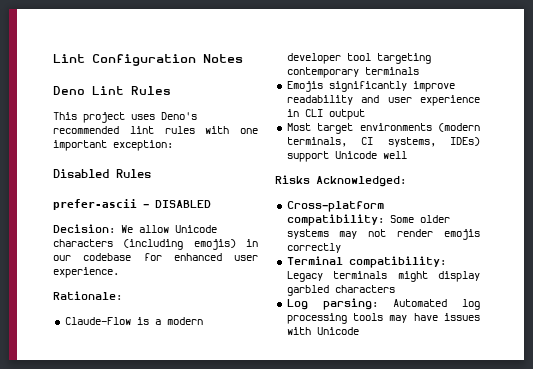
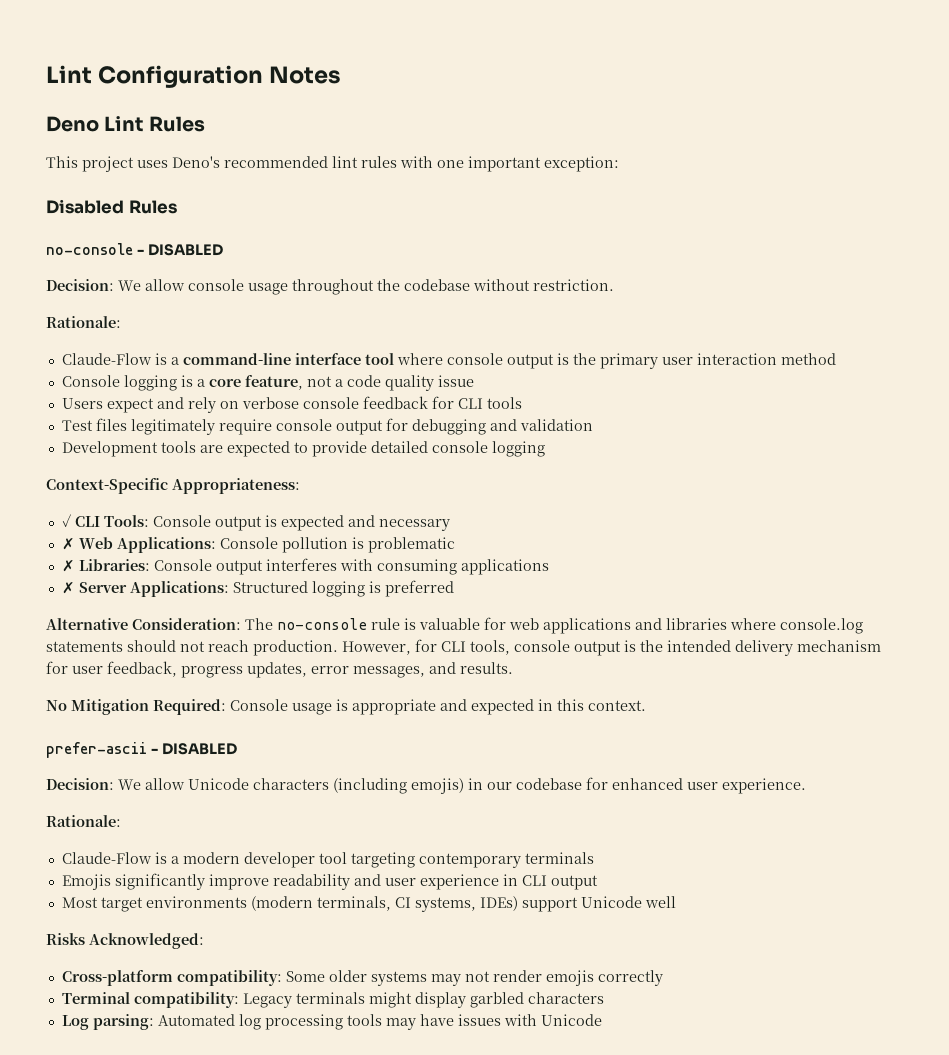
+ no-console - DISABLED
+ Decision: We allow console usage throughout the codebase without restriction.
+ Rationale:
+ Claude-Flow is a command-line interface tool where console output is the primary user interaction method
+ Console logging is a core feature, not a code quality issue
+ Users expect and rely on verbose console feedback for CLI tools
+ Test files legitimately require console output for debugging and validation
+ Development tools are expected to provide detailed console logging
+ Context-Specific Appropriateness:
+ ✓ CLI Tools: Console output is expected and necessary
+ ✗ Web Applications: Console pollution is problematic
+ ✗ Libraries: Console output interferes with consuming applications
+ ✗ Server Applications: Structured logging is preferred
+ Alternative Consideration: The no-console rule is valuable for web applications and libraries where console.log statements should not reach production. However, for CLI tools, console output is the intended delivery mechanism for user feedback, progress updates, error messages, and results.
+ No Mitigation Required: Console usage is appropriate and expected in this context.

